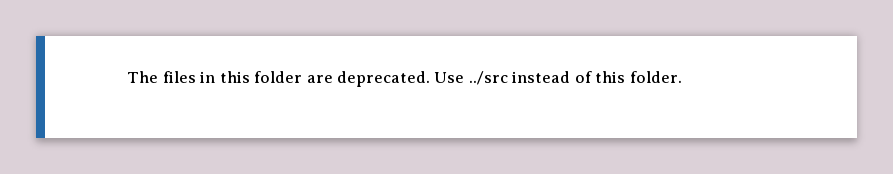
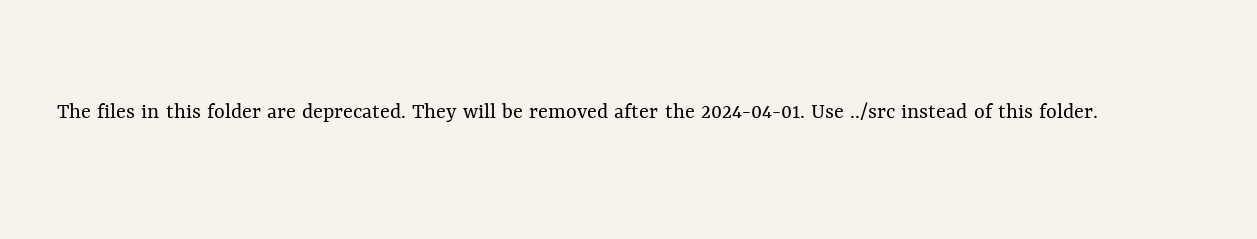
+ They will be removed after the 2024-04-01.

